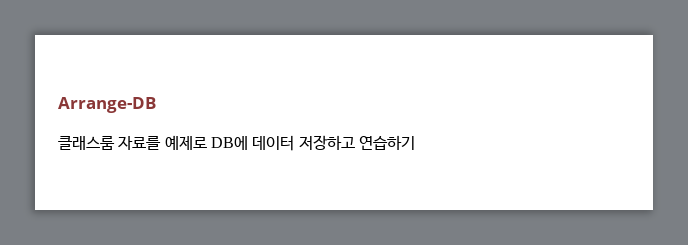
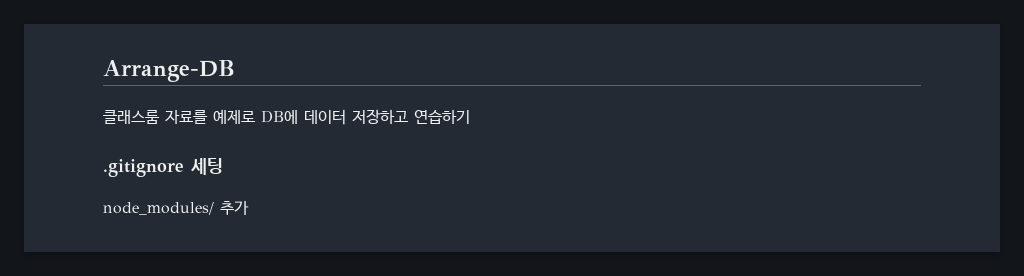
+ .gitignore 세팅
+ node_modules/ 추가

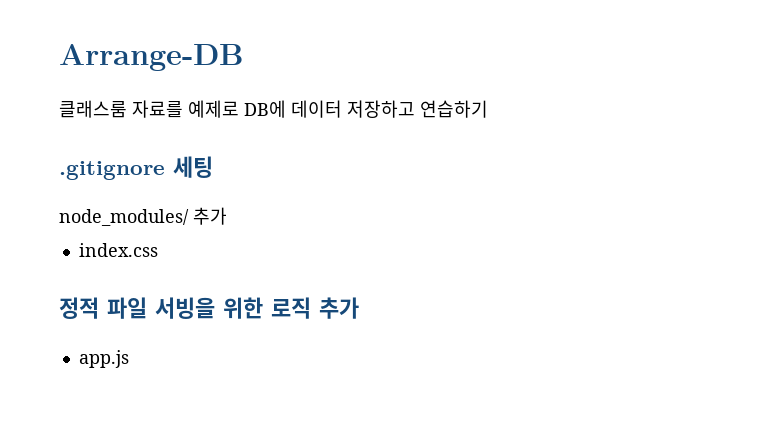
+ index.css
+ 정적 파일 서빙을 위한 로직 추가
+ app.js

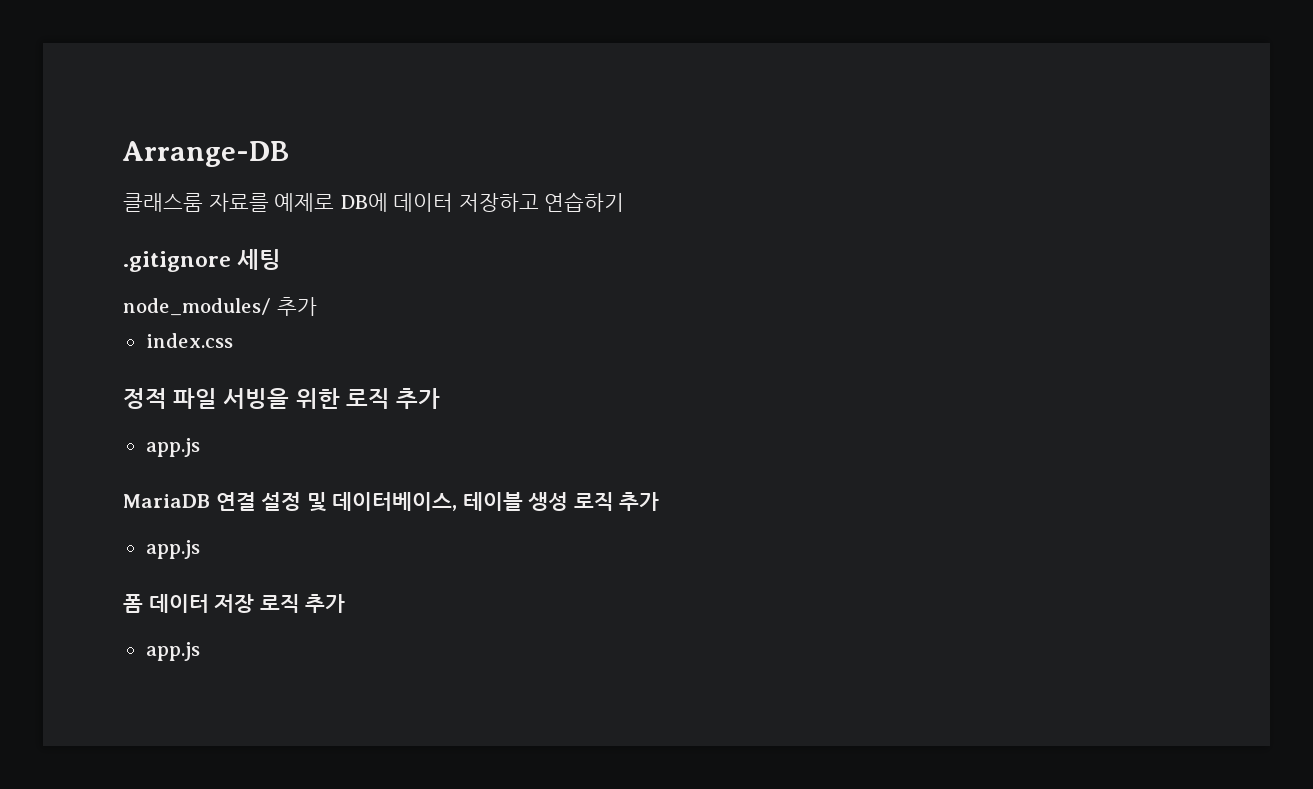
+ MariaDB 연결 설정 및 데이터베이스, 테이블 생성 로직 추가
+ app.js
+ 폼 데이터 저장 로직 추가
+ app.js

